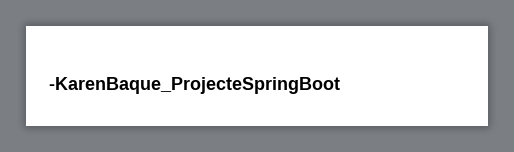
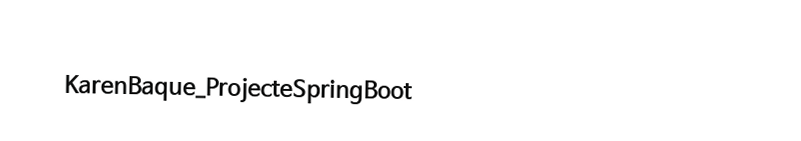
- -KarenBaque_ProjecteSpringBoot
+ KarenBaque_ProjecteSpringBoot

